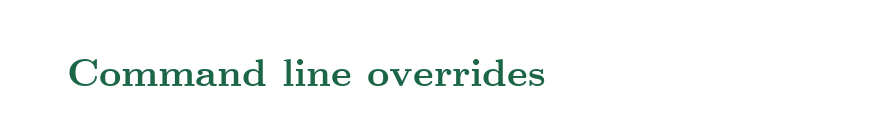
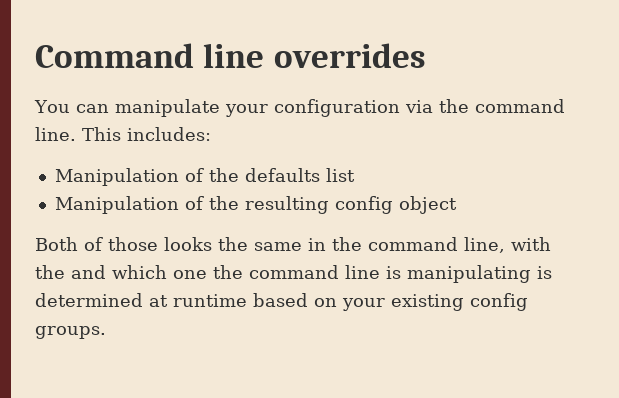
+ You can manipulate your configuration via the command line. This includes:
+ Manipulation of the defaults list
+ Manipulation of the resulting config object
+ Both of those looks the same in the command line, with the and which one the command line is manipulating is determined at runtime based on your existing config groups.

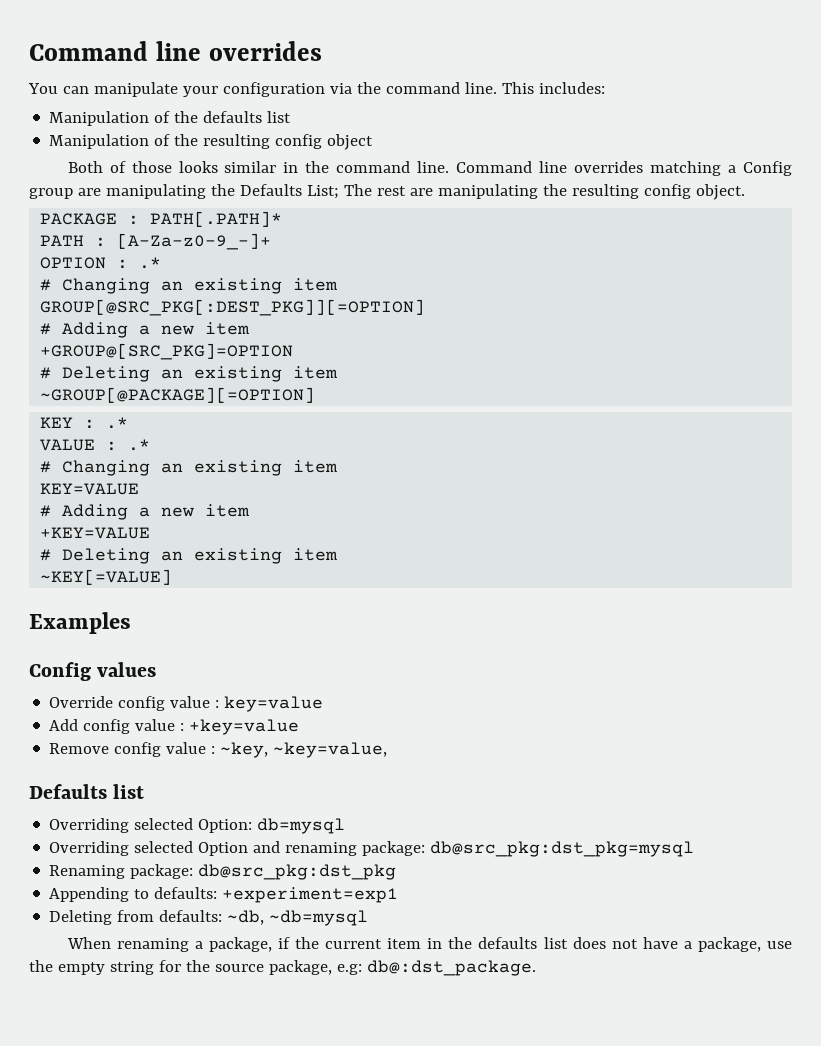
- Both of those looks the same in the command line, with the and which one the command line is manipulating is determined at runtime based on your existing config groups.
+ Both of those looks similar in the command line. Command line overrides matching a Config group are manipulating the Defaults List; The rest are manipulating the resulting config object.
+ PACKAGE : PATH[.PATH]*
+ PATH : [A-Za-z0-9_-]+
+ OPTION : .*
+ # Changing an existing item
+ GROUP[@SRC_PKG[:DEST_PKG]][=OPTION]
+ # Adding a new item
+ +GROUP@[SRC_PKG]=OPTION
+ # Deleting an existing item
+ ~GROUP[@PACKAGE][=OPTION]
+ KEY : .*
+ VALUE : .*
+ # Changing an existing item
+ KEY=VALUE
+ # Adding a new item
+ +KEY=VALUE
+ # Deleting an existing item
+ ~KEY[=VALUE]
+ Examples
+ Config values
+ Override config value : key=value
+ Add config value : +key=value
+ Remove config value : ~key, ~key=value,
+ Defaults list
+ Overriding selected Option: db=mysql
+ Overriding selected Option and renaming package: db@src_pkg:dst_pkg=mysql
+ Renaming package: db@src_pkg:dst_pkg
+ Appending to defaults: +experiment=exp1
+ Deleting from defaults: ~db, ~db=mysql
+ When renaming a package, if the current item in the defaults list does not have a package, use the empty string for the source package, e.g: db@:dst_package.

